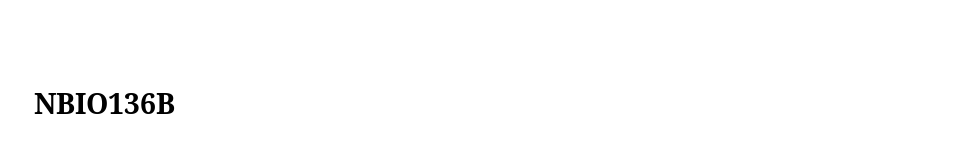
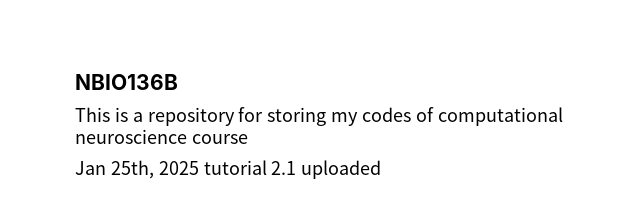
+ This is a repository for storing my codes of computational neuroscience course
+ Jan 25th, 2025 tutorial 2.1 uploaded

